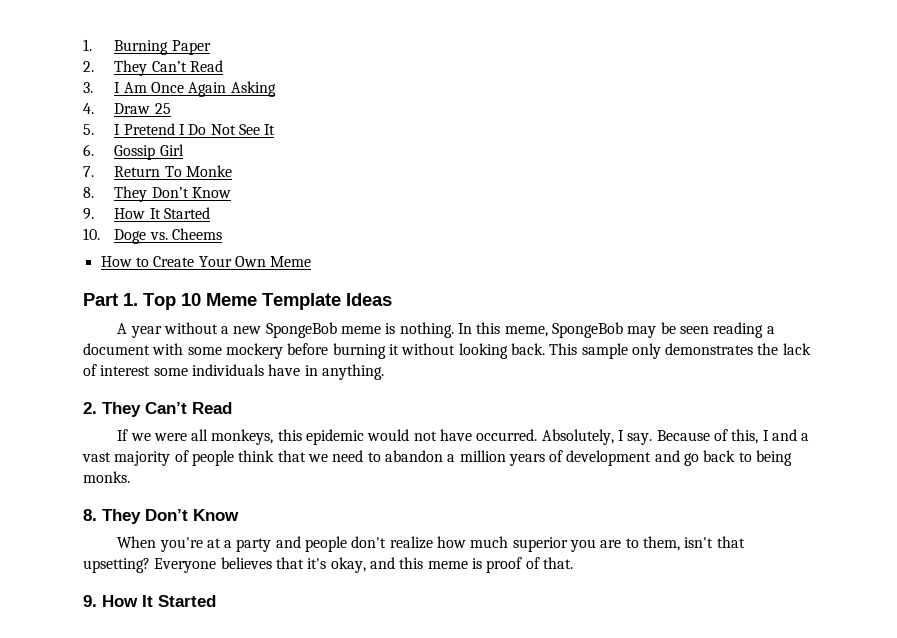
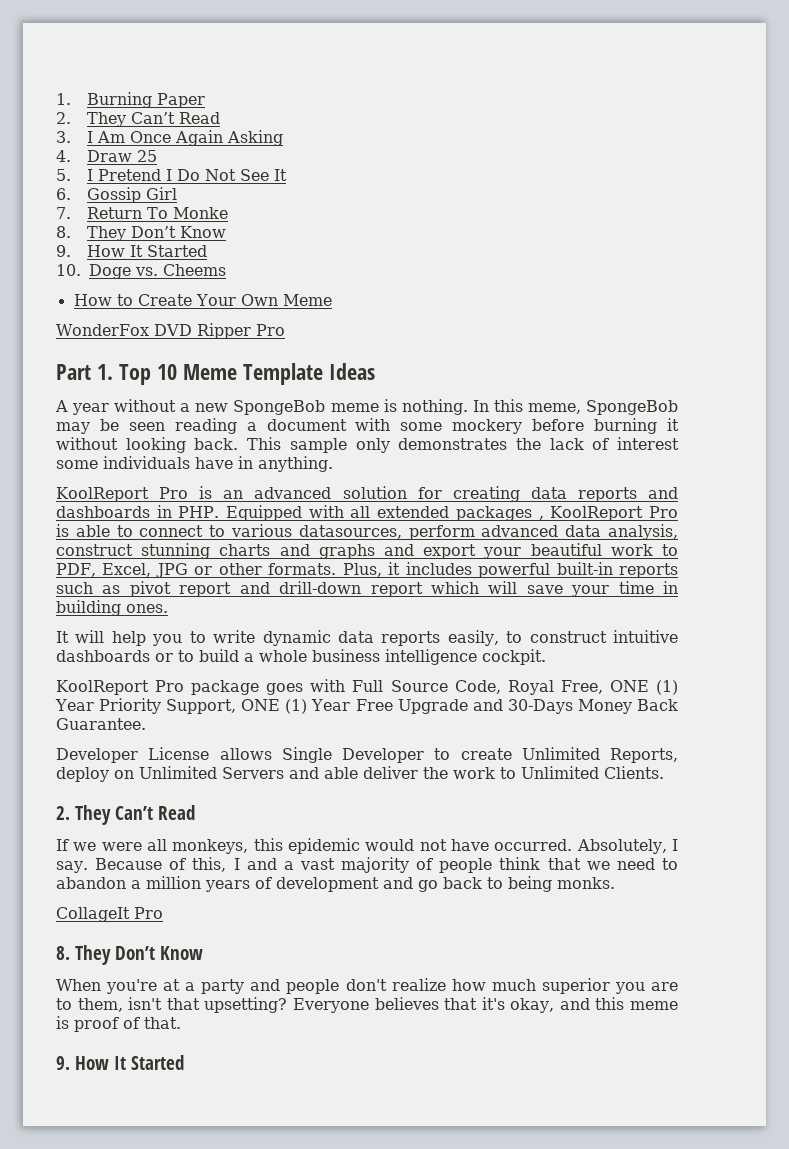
+ WonderFox DVD Ripper Pro
+ KoolReport Pro is an advanced solution for creating data reports and dashboards in PHP. Equipped with all extended packages , KoolReport Pro is able to connect to various datasources, perform advanced data analysis, construct stunning charts and graphs and export your beautiful work to PDF, Excel, JPG or other formats. Plus, it includes powerful built-in reports such as pivot report and drill-down report which will save your time in building ones.
+ It will help you to write dynamic data reports easily, to construct intuitive dashboards or to build a whole business intelligence cockpit.
+ KoolReport Pro package goes with Full Source Code, Royal Free, ONE (1) Year Priority Support, ONE (1) Year Free Upgrade and 30-Days Money Back Guarantee.
+ Developer License allows Single Developer to create Unlimited Reports, deploy on Unlimited Servers and able deliver the work to Unlimited Clients.
+ CollageIt Pro

